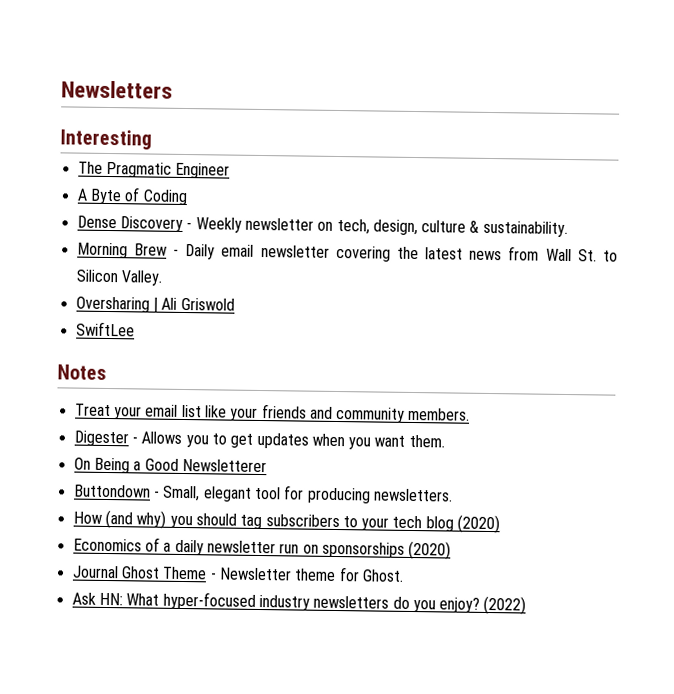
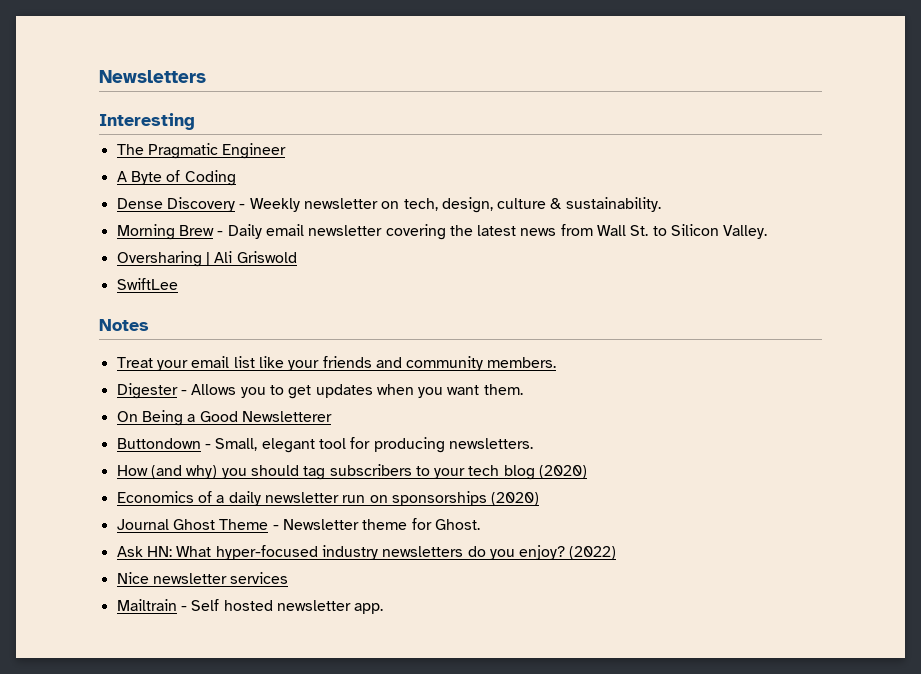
+ Nice newsletter services
+ Mailtrain - Self hosted newsletter app.

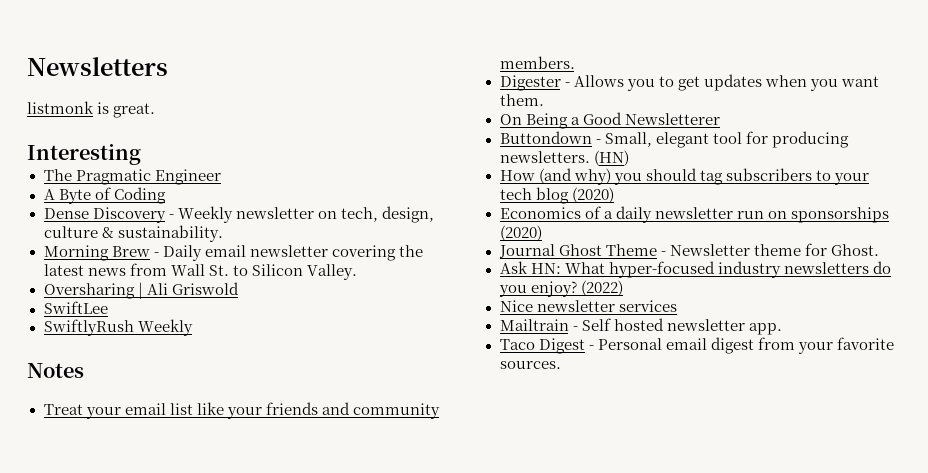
+ listmonk is great.
+ SwiftlyRush Weekly
+ (HN)
+ Taco Digest - Personal email digest from your favorite sources.

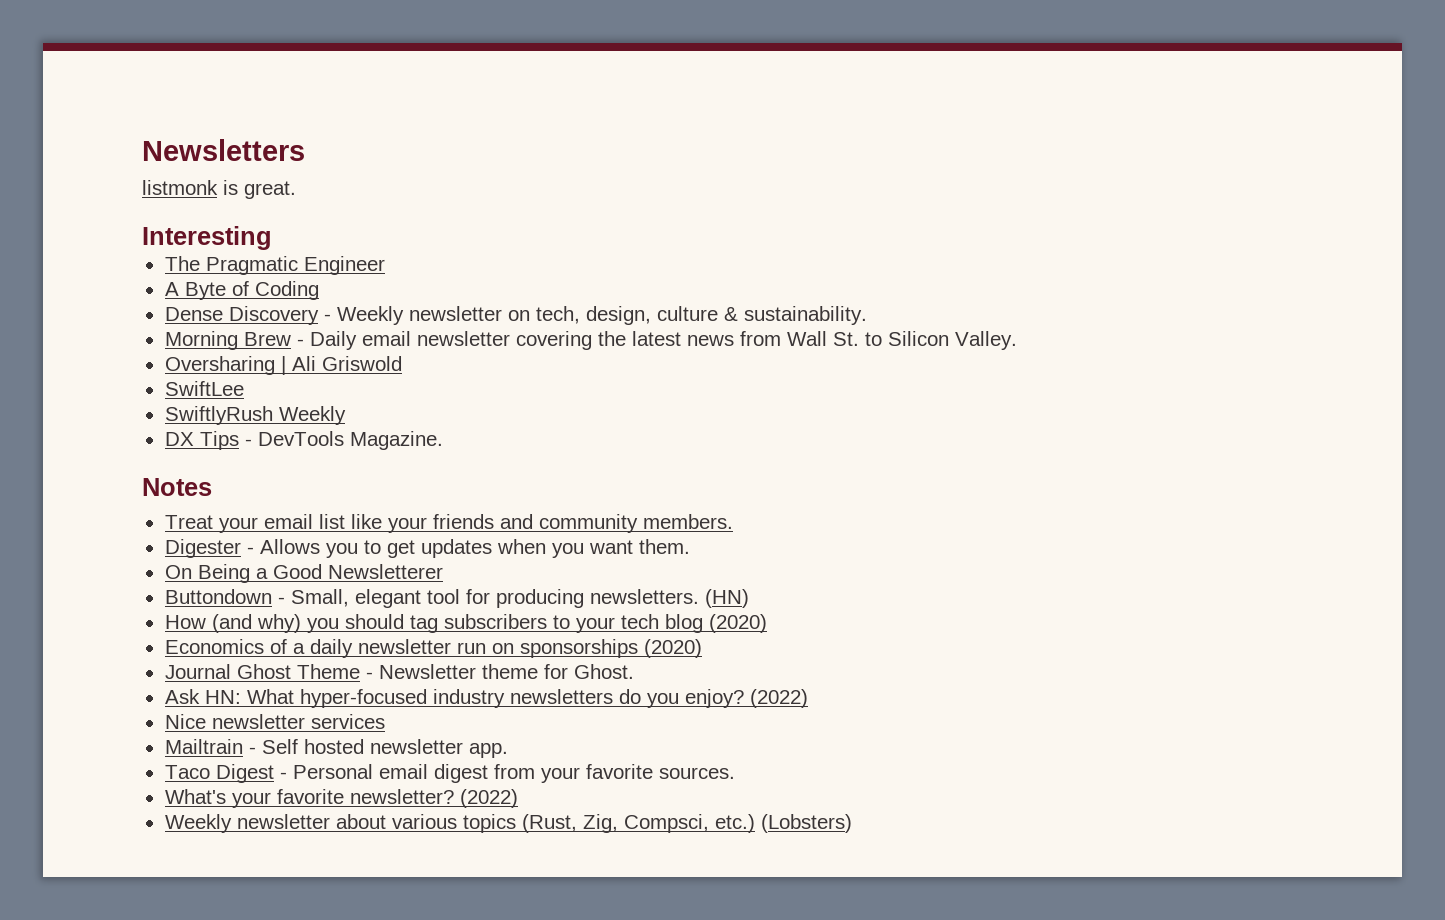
+ DX Tips - DevTools Magazine.
+ What's your favorite newsletter? (2022)
+ Weekly newsletter about various topics (Rust, Zig, Compsci, etc.) (Lobsters)

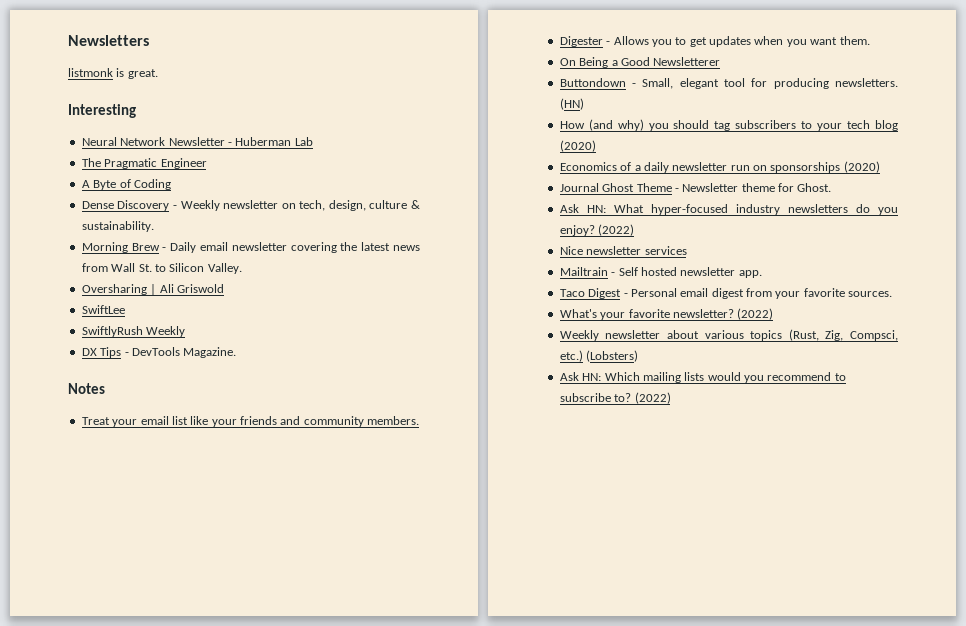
+ Neural Network Newsletter - Huberman Lab
+ Ask HN: Which mailing lists would you recommend to subscribe to? (2022)

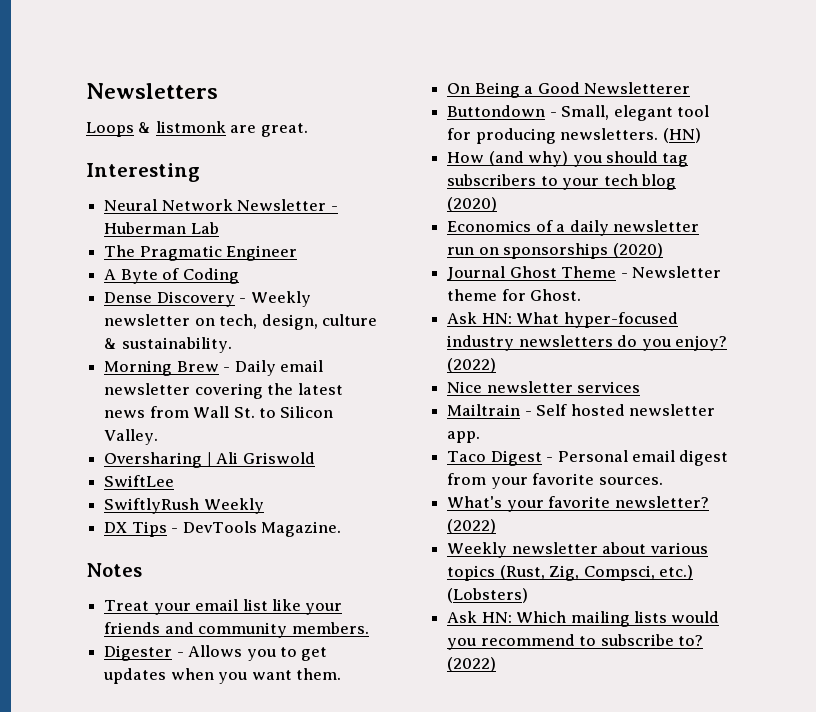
- listmonk is great.
+ Loops & listmonk are great.

